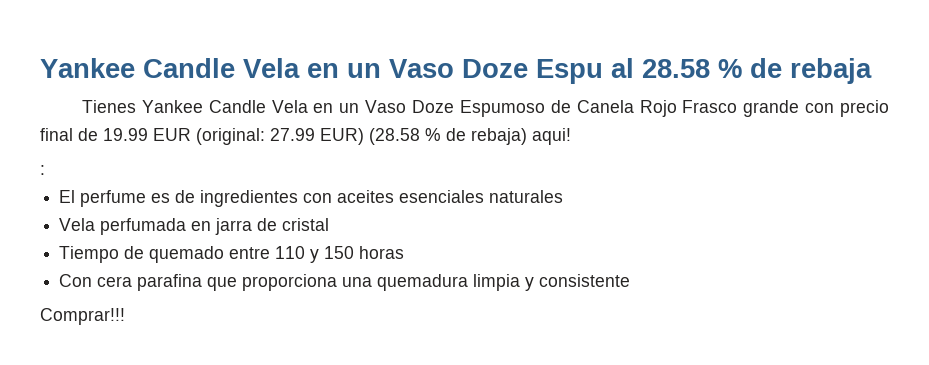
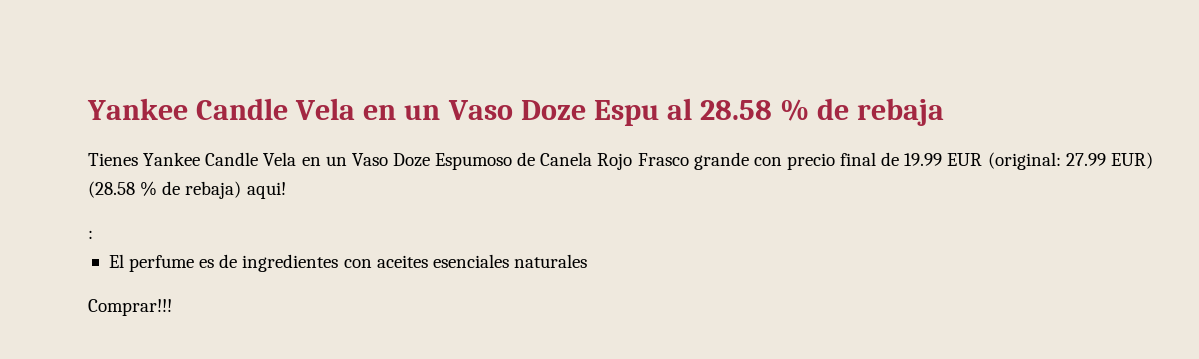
- Vela perfumada en jarra de cristal
- Tiempo de quemado entre 110 y 150 horas
- Con cera parafina que proporciona una quemadura limpia y consistente

